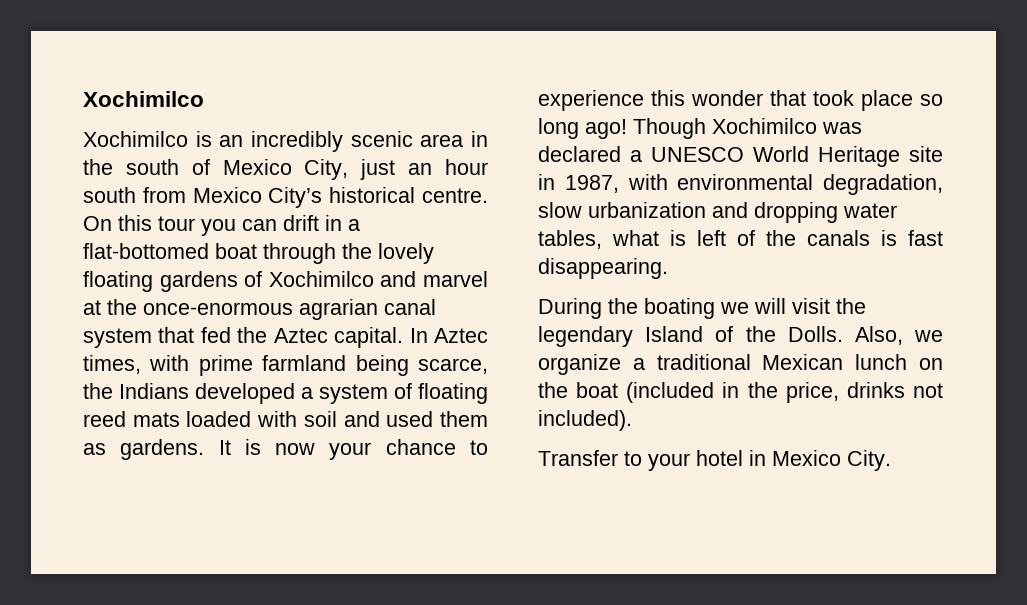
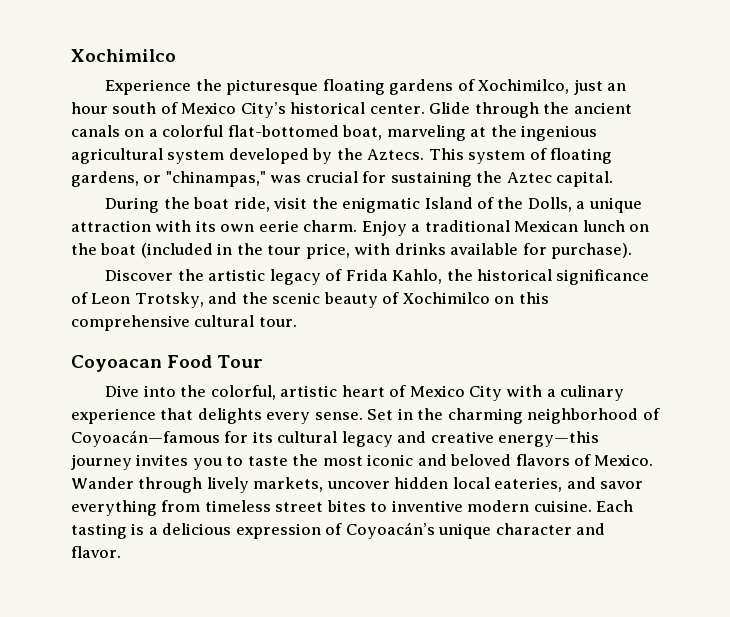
- Xochimilco is an incredibly scenic area in the south of Mexico City, just an hour south from Mexico City’s historical centre. On this tour you can drift in a flat-bottomed boat through the lovely floating gardens of Xochimilco and marvel at the once-enormous agrarian canal system that fed the Aztec capital. In Aztec times, with prime farmland being scarce, the Indians developed a system of floating reed mats loaded with soil and used them as gardens. It is now your chance to experience this wonder that took place so long ago! Though Xochimilco was declared a UNESCO World Heritage site in 1987, with environmental degradation, slow urbanization and dropping water tables, what is left of the canals is fast disappearing.
+ Experience the picturesque floating gardens of Xochimilco, just an hour south of Mexico City’s historical center. Glide through the ancient canals on a colorful flat-bottomed boat, marveling at the ingenious agricultural system developed by the Aztecs. This system of floating gardens, or "chinampas," was crucial for sustaining the Aztec capital.
- During the boating we will visit the legendary Island of the Dolls. Also, we organize a traditional Mexican lunch on the boat (included in the price, drinks not included).
- Transfer to your hotel in Mexico City.
+ During the boat ride, visit the enigmatic Island of the Dolls, a unique attraction with its own eerie charm. Enjoy a traditional Mexican lunch on the boat (included in the tour price, with drinks available for purchase).
+ Discover the artistic legacy of Frida Kahlo, the historical significance of Leon Trotsky, and the scenic beauty of Xochimilco on this comprehensive cultural tour.
+ Coyoacan Food Tour
+ Dive into the colorful, artistic heart of Mexico City with a culinary experience that delights every sense. Set in the charming neighborhood of Coyoacán—famous for its cultural legacy and creative energy—this journey invites you to taste the most iconic and beloved flavors of Mexico. Wander through lively markets, uncover hidden local eateries, and savor everything from timeless street bites to inventive modern cuisine. Each tasting is a delicious expression of Coyoacán’s unique character and flavor.

